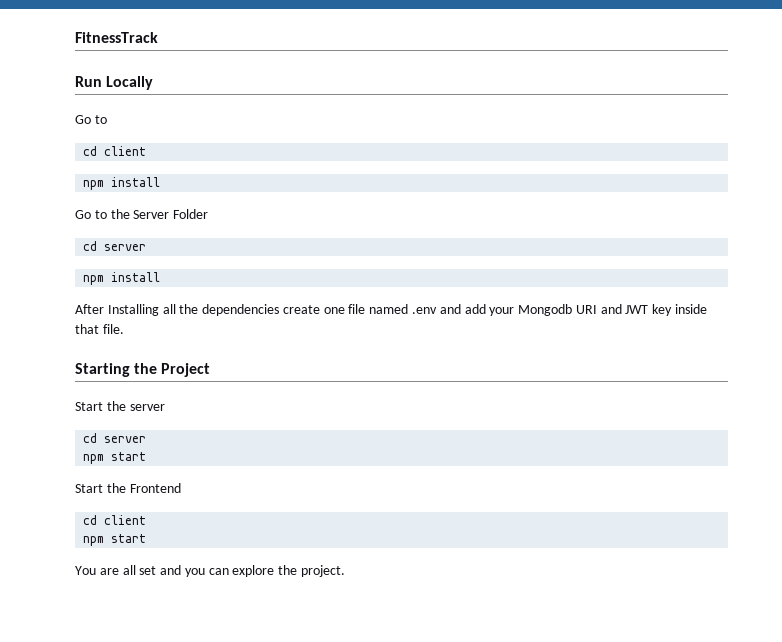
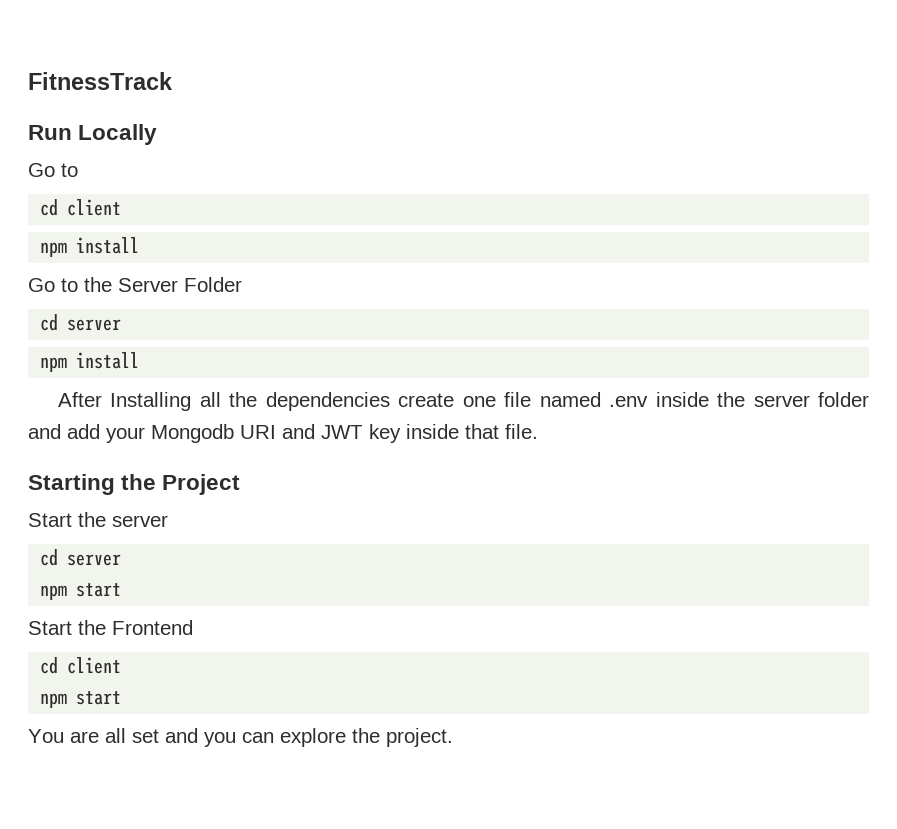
- After Installing all the dependencies create one file named .env and add your Mongodb URI and JWT key inside that file.
+ After Installing all the dependencies create one file named .env inside the server folder and add your Mongodb URI and JWT key inside that file.

